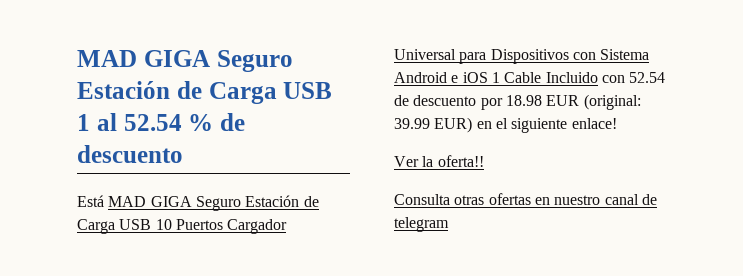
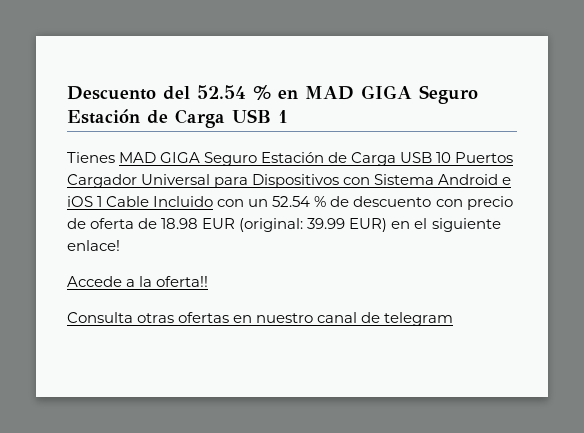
- MAD GIGA Seguro Estación de Carga USB 1 al 52.54 % de descuento
- Está MAD GIGA Seguro Estación de Carga USB 10 Puertos Cargador Universal para Dispositivos con Sistema Android e iOS 1 Cable Incluido con 52.54 de descuento por 18.98 EUR (original: 39.99 EUR) en el siguiente enlace!
+ Descuento del 52.54 % en MAD GIGA Seguro Estación de Carga USB 1
+ Tienes MAD GIGA Seguro Estación de Carga USB 10 Puertos Cargador Universal para Dispositivos con Sistema Android e iOS 1 Cable Incluido con un 52.54 % de descuento con precio de oferta de 18.98 EUR (original: 39.99 EUR) en el siguiente enlace!
- Ver la oferta!!
+ Accede a la oferta!!

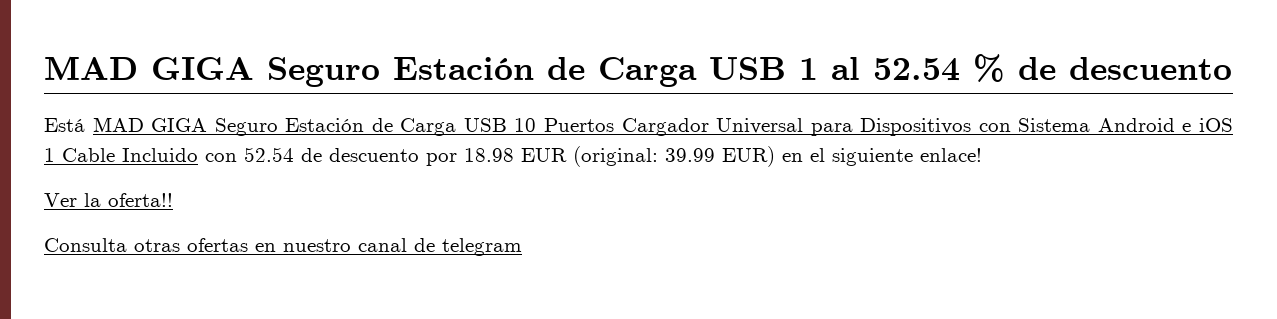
- Descuento del 52.54 % en MAD GIGA Seguro Estación de Carga USB 1
- Tienes MAD GIGA Seguro Estación de Carga USB 10 Puertos Cargador Universal para Dispositivos con Sistema Android e iOS 1 Cable Incluido con un 52.54 % de descuento con precio de oferta de 18.98 EUR (original: 39.99 EUR) en el siguiente enlace!
+ MAD GIGA Seguro Estación de Carga USB 1 al 52.54 % de descuento
+ Está MAD GIGA Seguro Estación de Carga USB 10 Puertos Cargador Universal para Dispositivos con Sistema Android e iOS 1 Cable Incluido con 52.54 de descuento por 18.98 EUR (original: 39.99 EUR) en el siguiente enlace!
- Accede a la oferta!!
+ Ver la oferta!!

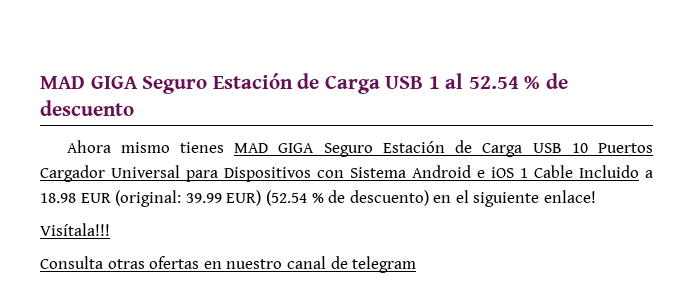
- Está MAD GIGA Seguro Estación de Carga USB 10 Puertos Cargador Universal para Dispositivos con Sistema Android e iOS 1 Cable Incluido con 52.54 de descuento por 18.98 EUR (original: 39.99 EUR) en el siguiente enlace!
+ Ahora mismo tienes MAD GIGA Seguro Estación de Carga USB 10 Puertos Cargador Universal para Dispositivos con Sistema Android e iOS 1 Cable Incluido a 18.98 EUR (original: 39.99 EUR) (52.54 % de descuento) en el siguiente enlace!
- Ver la oferta!!
+ Visítala!!!

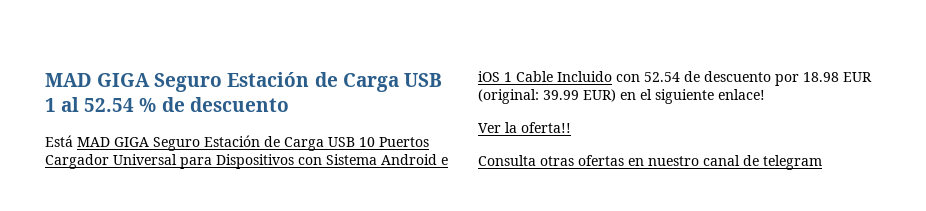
- Ahora mismo tienes MAD GIGA Seguro Estación de Carga USB 10 Puertos Cargador Universal para Dispositivos con Sistema Android e iOS 1 Cable Incluido a 18.98 EUR (original: 39.99 EUR) (52.54 % de descuento) en el siguiente enlace!
+ Está MAD GIGA Seguro Estación de Carga USB 10 Puertos Cargador Universal para Dispositivos con Sistema Android e iOS 1 Cable Incluido con 52.54 de descuento por 18.98 EUR (original: 39.99 EUR) en el siguiente enlace!
- Visítala!!!
+ Ver la oferta!!

